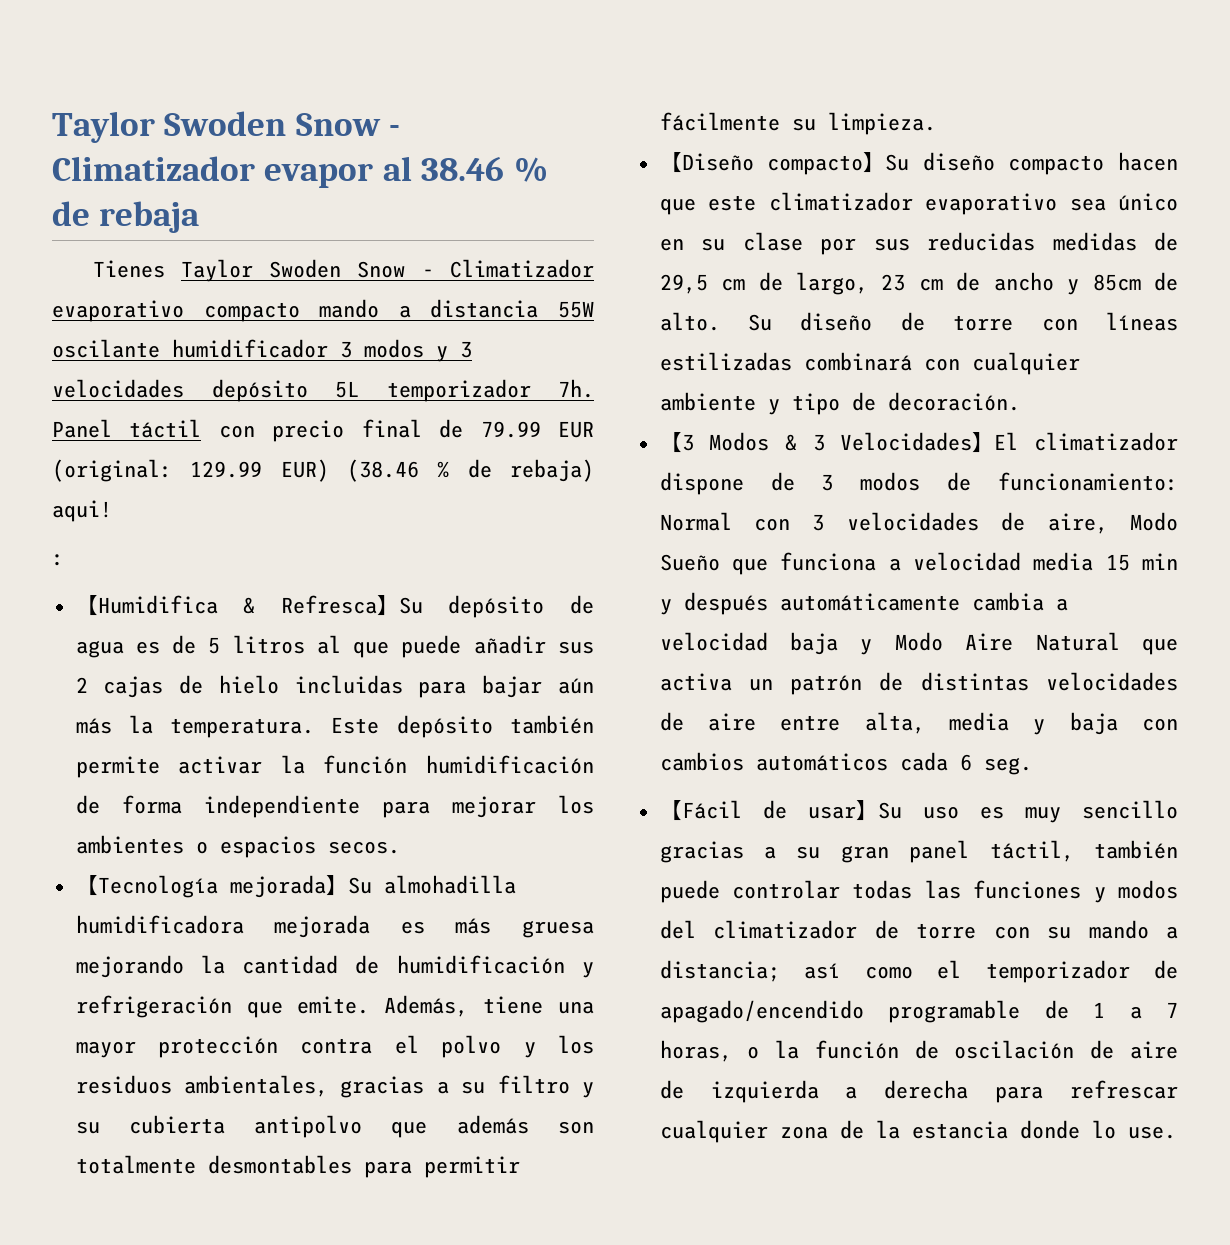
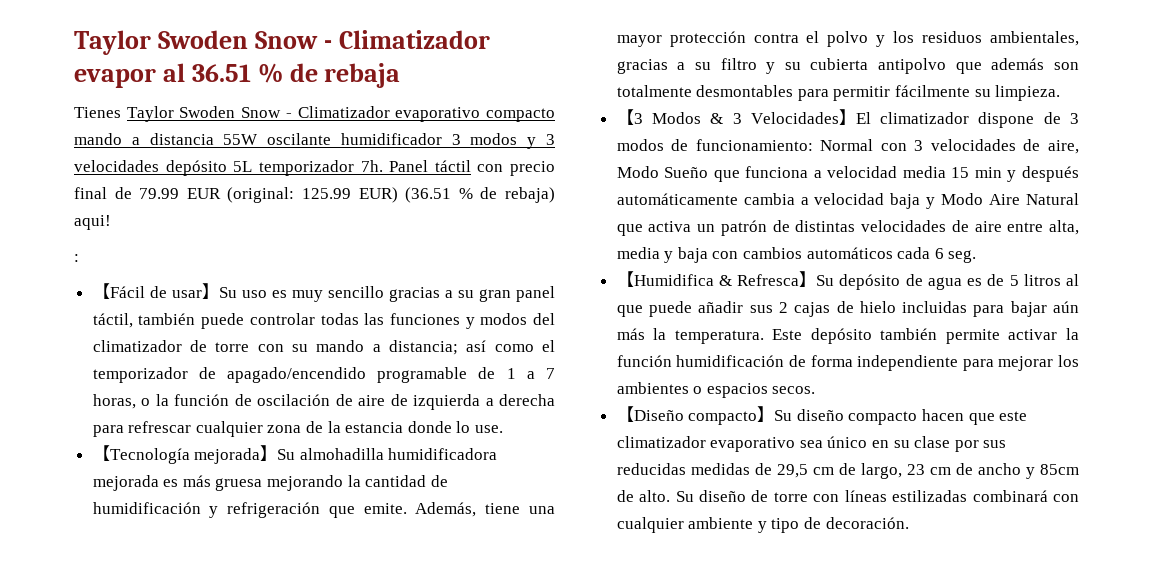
- Taylor Swoden Snow - Climatizador evapor al 38.46 % de rebaja
+ Taylor Swoden Snow - Climatizador evapor al 36.51 % de rebaja
- Panel táctil con precio final de 79.99 EUR (original: 129.99 EUR) (38.46 % de rebaja) aqui!
+ Panel táctil con precio final de 79.99 EUR (original: 125.99 EUR) (36.51 % de rebaja) aqui!
- 【Humidifica & Refresca】Su depósito de agua es de 5 litros al que puede añadir sus 2 cajas de hielo incluidas para bajar aún más la temperatura. Este depósito también permite activar la función humidificación de forma independiente para mejorar los ambientes o espacios secos.
- 【Tecnología mejorada】Su almohadilla humidificadora mejorada es más gruesa mejorando la cantidad de humidificación y refrigeración que emite. Además, tiene una mayor protección contra el polvo y los residuos ambientales, gracias a su filtro y su cubierta antipolvo que además son totalmente desmontables para permitir fácilmente su limpieza.
- 【Diseño compacto】Su diseño compacto hacen que este climatizador evaporativo sea único en su clase por sus reducidas medidas de 29,5 cm de largo, 23 cm de ancho y 85cm de alto. Su diseño de torre con líneas estilizadas combinará con cualquier ambiente y tipo de decoración.
- 【3 Modos & 3 Velocidades】El climatizador dispone de 3 modos de funcionamiento: Normal con 3 velocidades de aire, Modo Sueño que funciona a velocidad media 15 min y después automáticamente cambia a velocidad baja y Modo Aire Natural que activa un patrón de distintas velocidades de aire entre alta, media y baja con cambios automáticos cada 6 seg.
+ 【Tecnología mejorada】Su almohadilla humidificadora mejorada es más gruesa mejorando la cantidad de humidificación y refrigeración que emite. Además, tiene una mayor protección contra el polvo y los residuos ambientales, gracias a su filtro y su cubierta antipolvo que además son totalmente desmontables para permitir fácilmente su limpieza.
+ 【3 Modos & 3 Velocidades】El climatizador dispone de 3 modos de funcionamiento: Normal con 3 velocidades de aire, Modo Sueño que funciona a velocidad media 15 min y después automáticamente cambia a velocidad baja y Modo Aire Natural que activa un patrón de distintas velocidades de aire entre alta, media y baja con cambios automáticos cada 6 seg.
+ 【Humidifica & Refresca】Su depósito de agua es de 5 litros al que puede añadir sus 2 cajas de hielo incluidas para bajar aún más la temperatura. Este depósito también permite activar la función humidificación de forma independiente para mejorar los ambientes o espacios secos.
+ 【Diseño compacto】Su diseño compacto hacen que este climatizador evaporativo sea único en su clase por sus reducidas medidas de 29,5 cm de largo, 23 cm de ancho y 85cm de alto. Su diseño de torre con líneas estilizadas combinará con cualquier ambiente y tipo de decoración.

